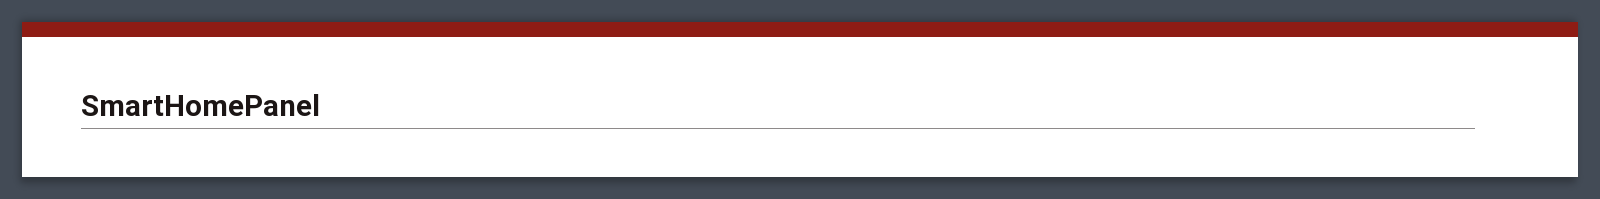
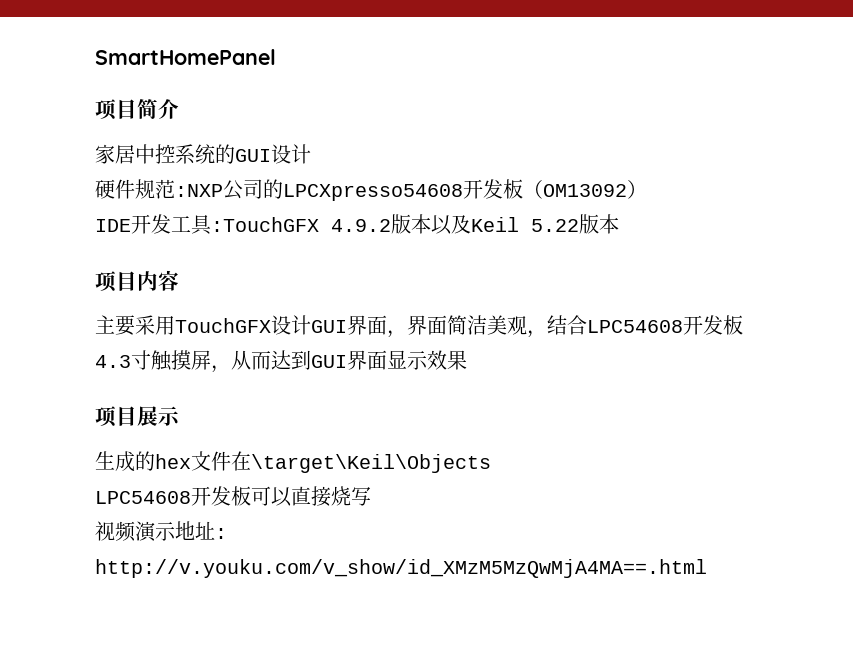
+ 项目简介
+ 家居中控系统的GUI设计
+ 硬件规范:NXP公司的LPCXpresso54608开发板（OM13092）
+ IDE开发工具:TouchGFX 4.9.2版本以及Keil 5.22版本
+ 项目内容
+ 主要采用TouchGFX设计GUI界面，界面简洁美观，结合LPC54608开发板4.3寸触摸屏，从而达到GUI界面显示效果
+ 项目展示
+ 生成的hex文件在\target\Keil\Objects
+ LPC54608开发板可以直接烧写
+ 视频演示地址: http://v.youku.com/v_show/id_XMzM5MzQwMjA4MA==.html

